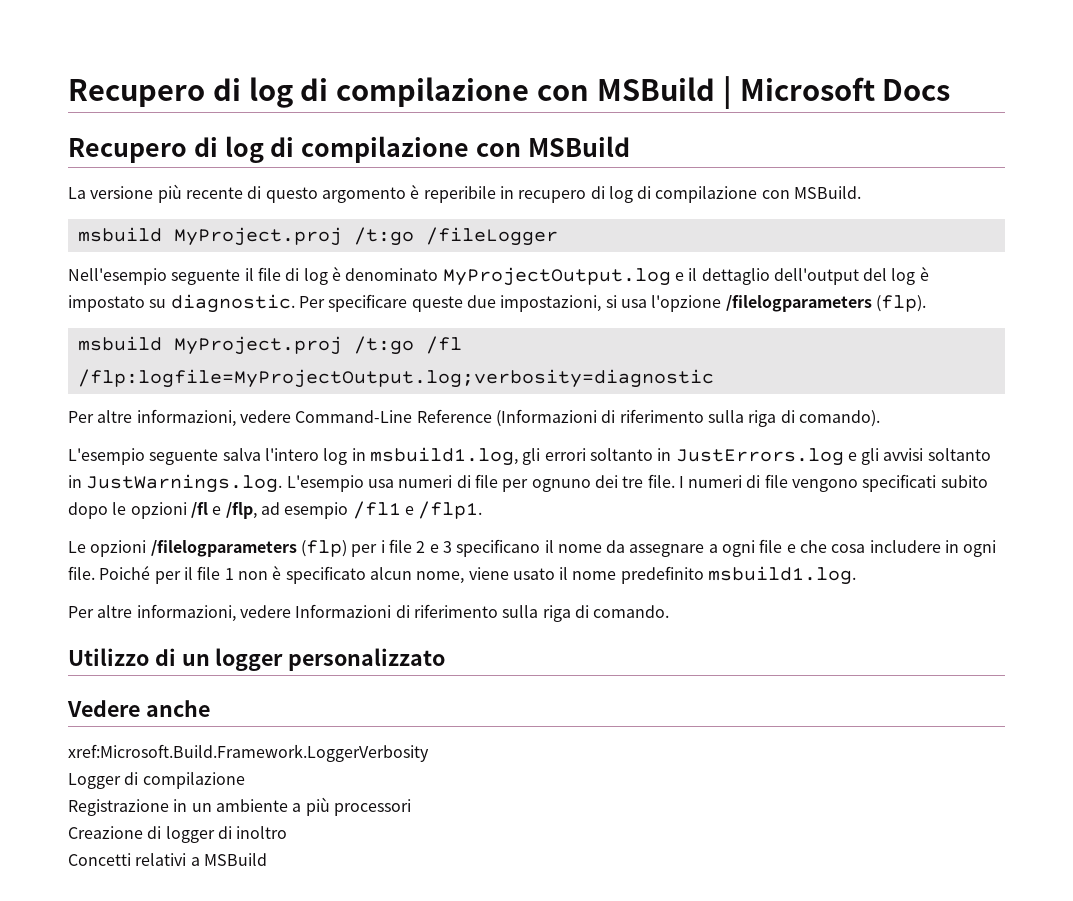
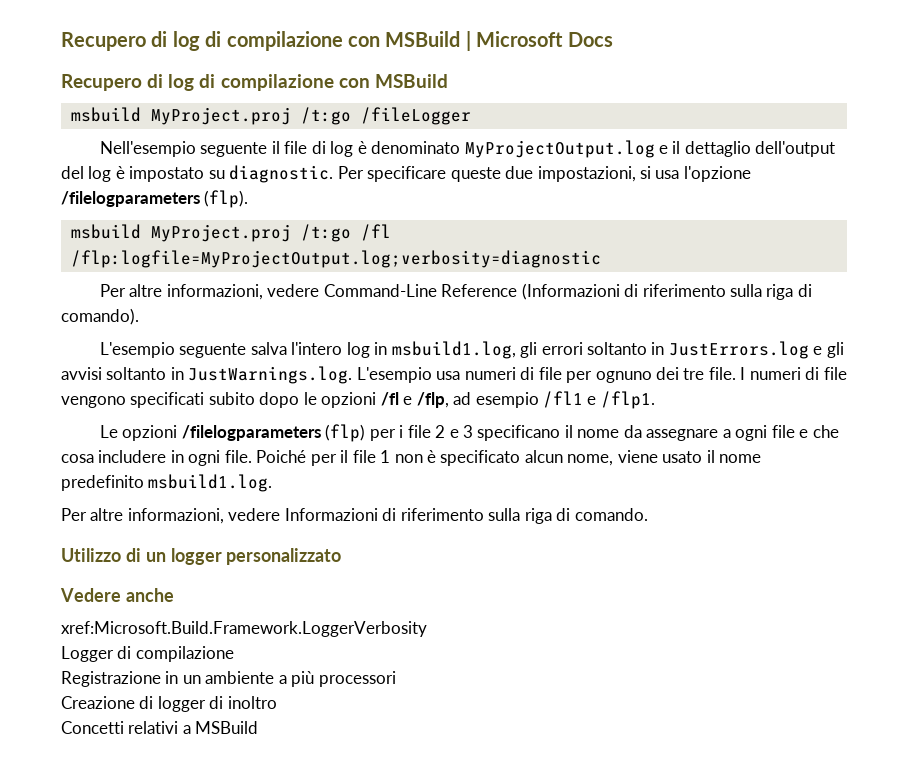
- La versione più recente di questo argomento è reperibile in recupero di log di compilazione con MSBuild.

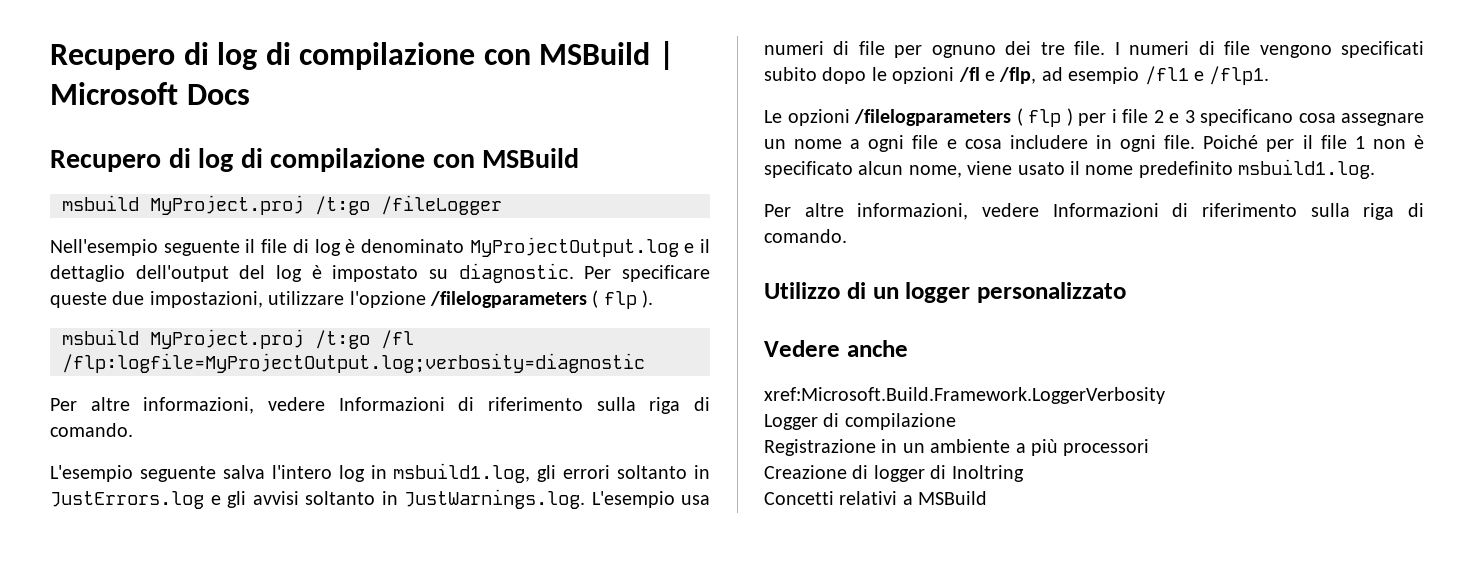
- Per specificare queste due impostazioni, si usa l'opzione /filelogparameters (flp).
+ Per specificare queste due impostazioni, utilizzare l'opzione /filelogparameters ( flp ).
  msbuild MyProject.proj /t:go /fl /flp:logfile=MyProjectOutput.log;verbosity=diagnostic
- Per altre informazioni, vedere Command-Line Reference (Informazioni di riferimento sulla riga di comando).
+ Per altre informazioni, vedere Informazioni di riferimento sulla riga di comando.
- Le opzioni /filelogparameters (flp) per i file 2 e 3 specificano il nome da assegnare a ogni file e che cosa includere in ogni file.
+ Le opzioni /filelogparameters ( flp ) per i file 2 e 3 specificano cosa assegnare un nome a ogni file e cosa includere in ogni file.
- Creazione di logger di inoltro
+ Creazione di logger di Inoltring

